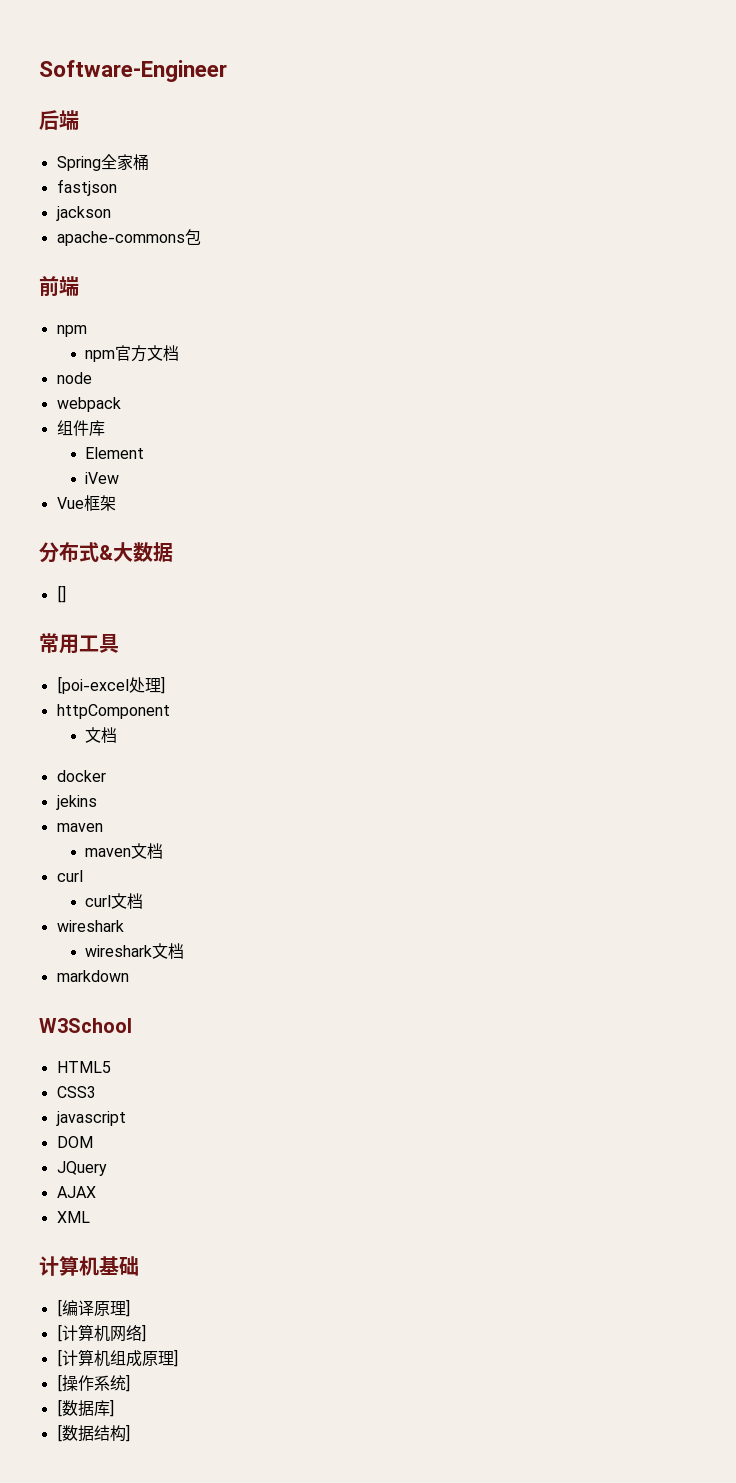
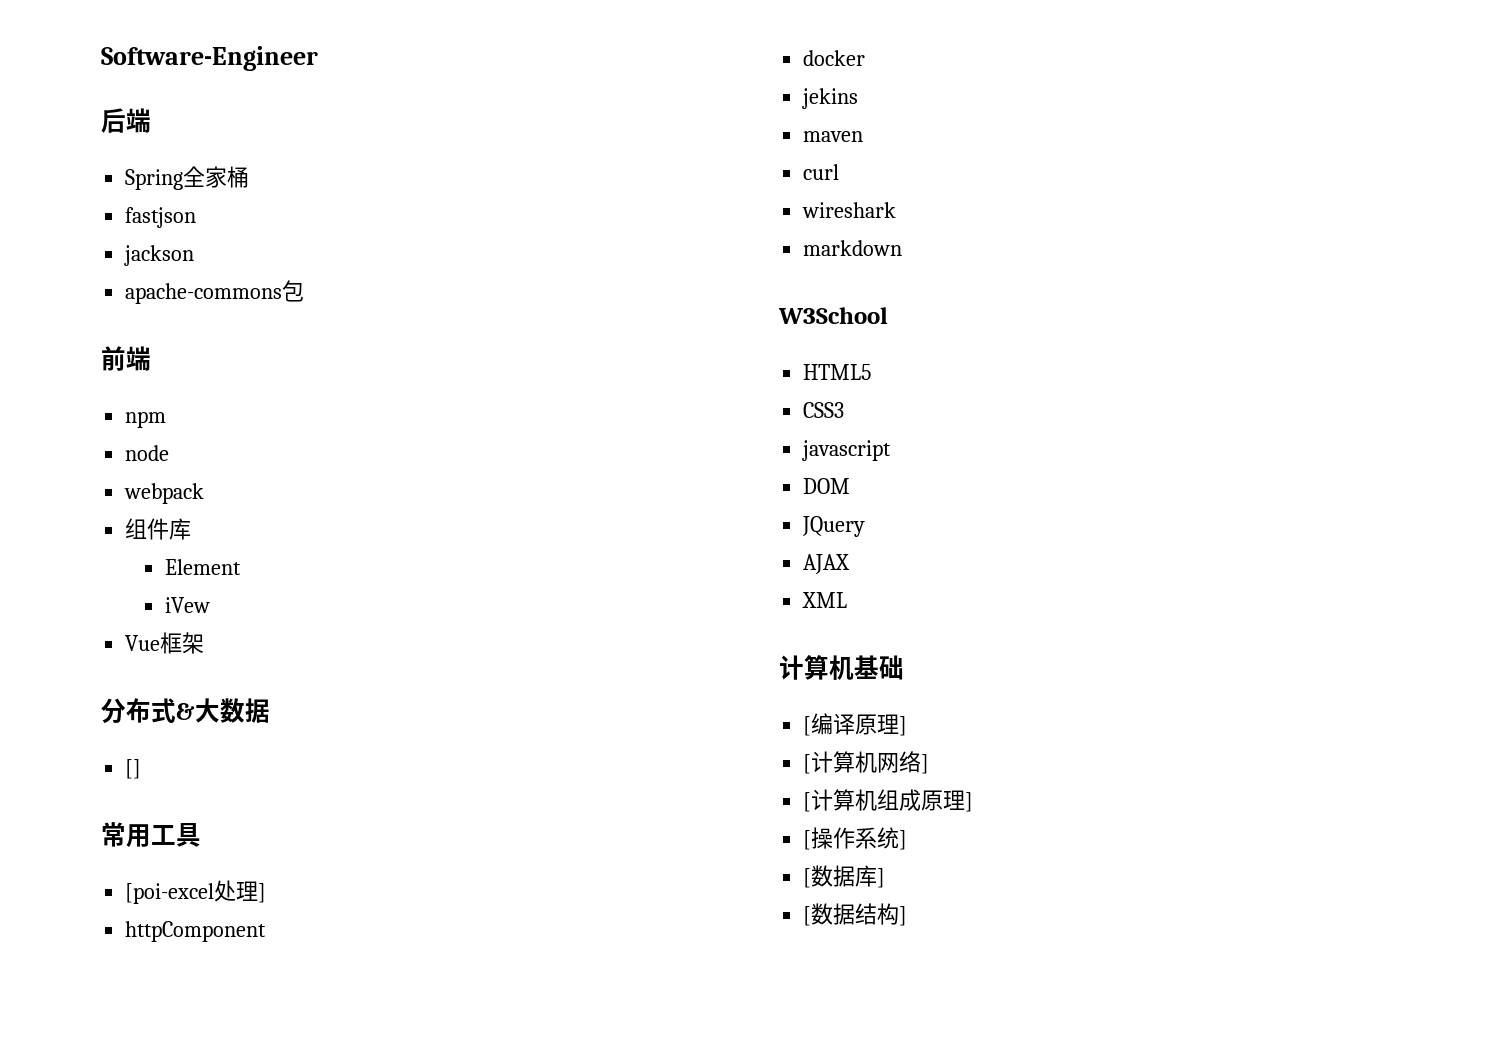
- npm官方文档
  httpComponent
- 文档
- maven文档
  curl
- curl文档
  wireshark
- wireshark文档

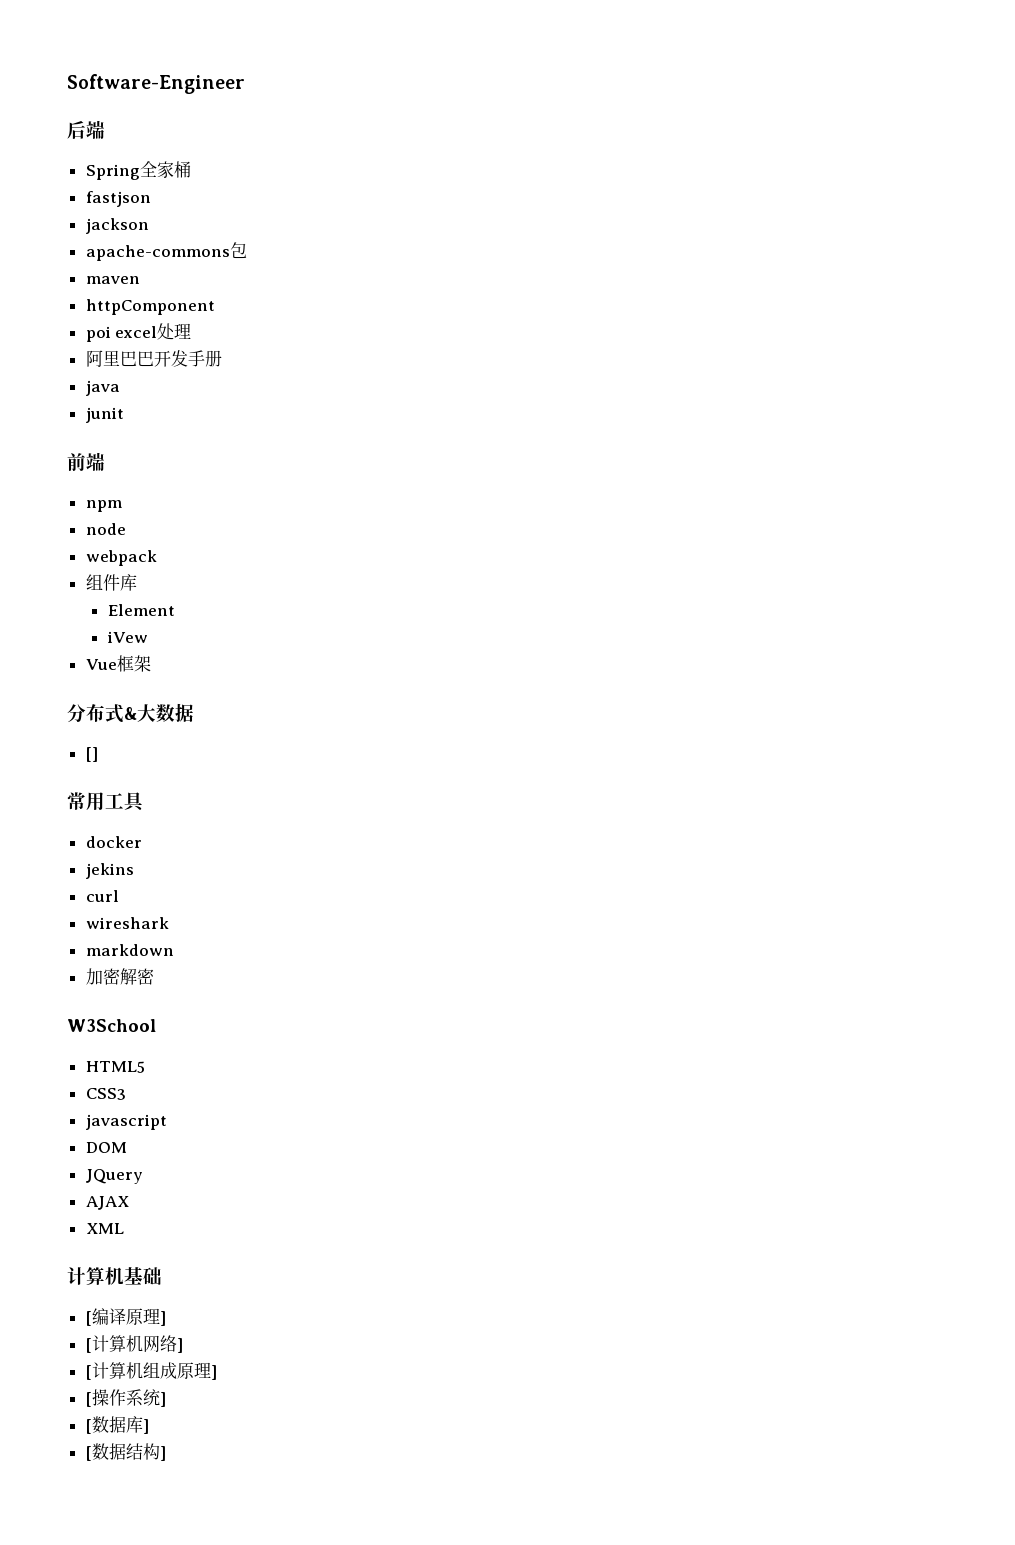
+ maven
+ httpComponent
+ poi excel处理
+ 阿里巴巴开发手册
+ java
+ junit
- [poi-excel处理]
- httpComponent
- maven
+ 加密解密

